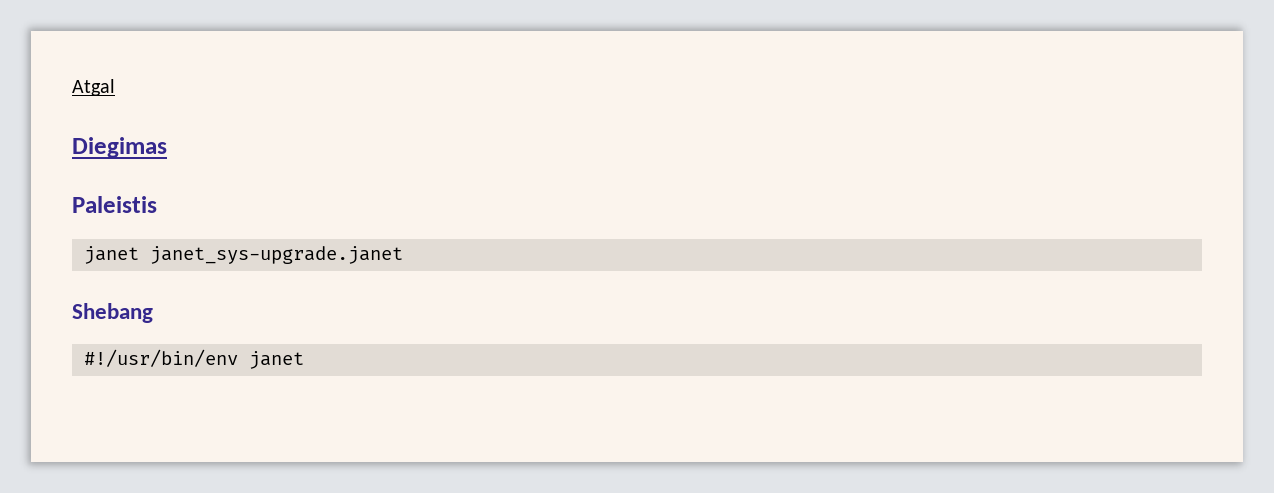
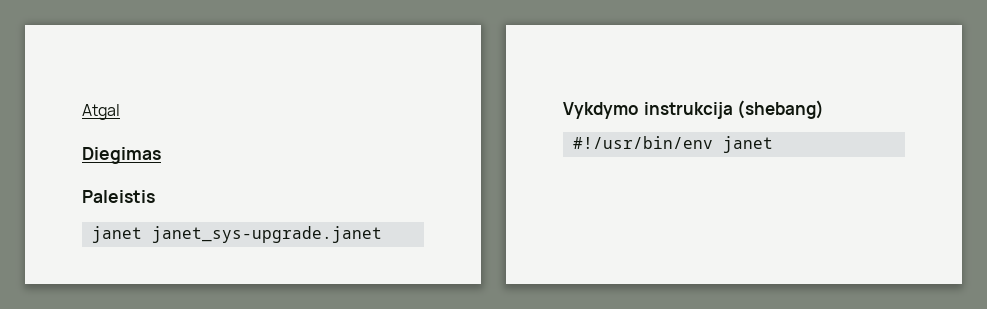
- Shebang
+ Vykdymo instrukcija (shebang)

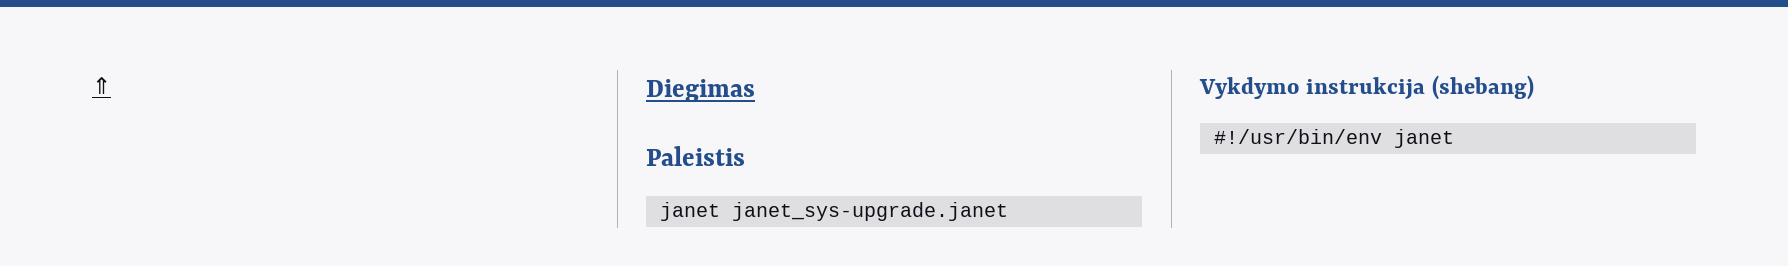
- Atgal
+ ⇑

